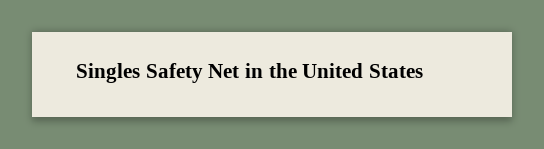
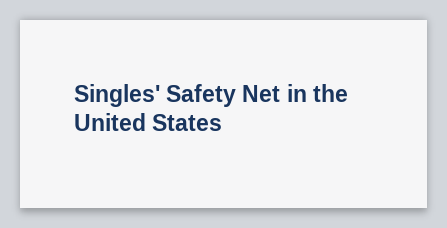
- Singles Safety Net in the United States
+ Singles' Safety Net in the United States

